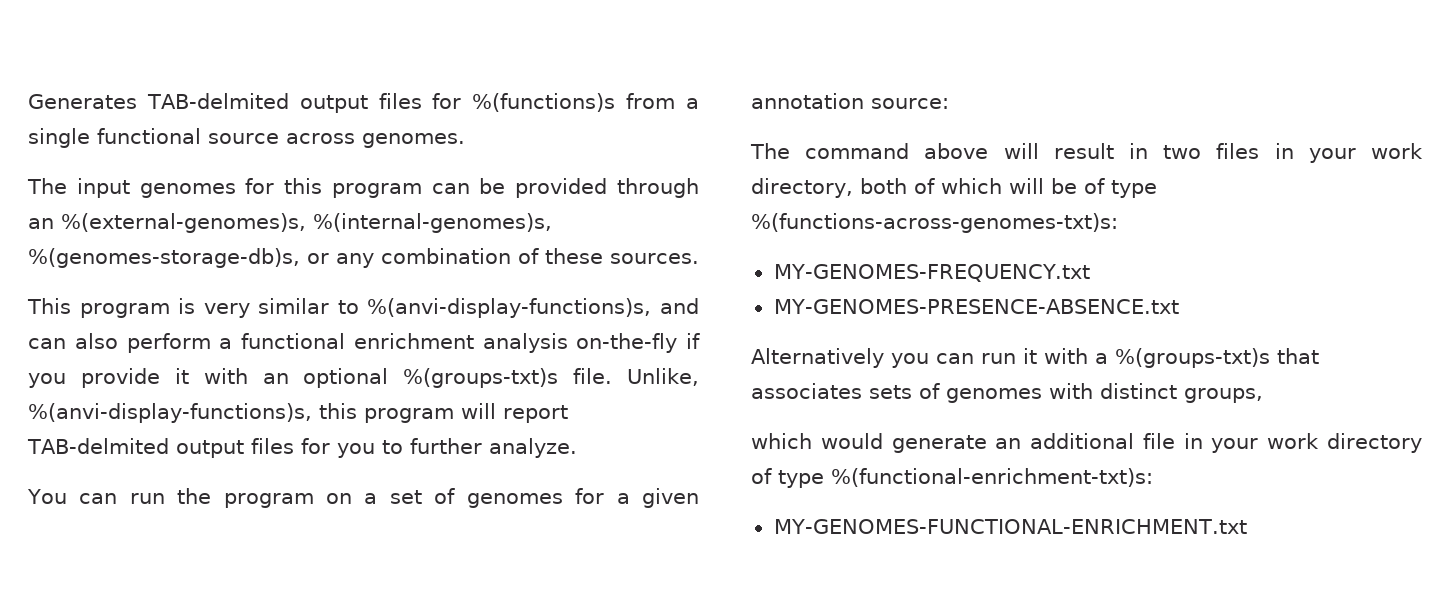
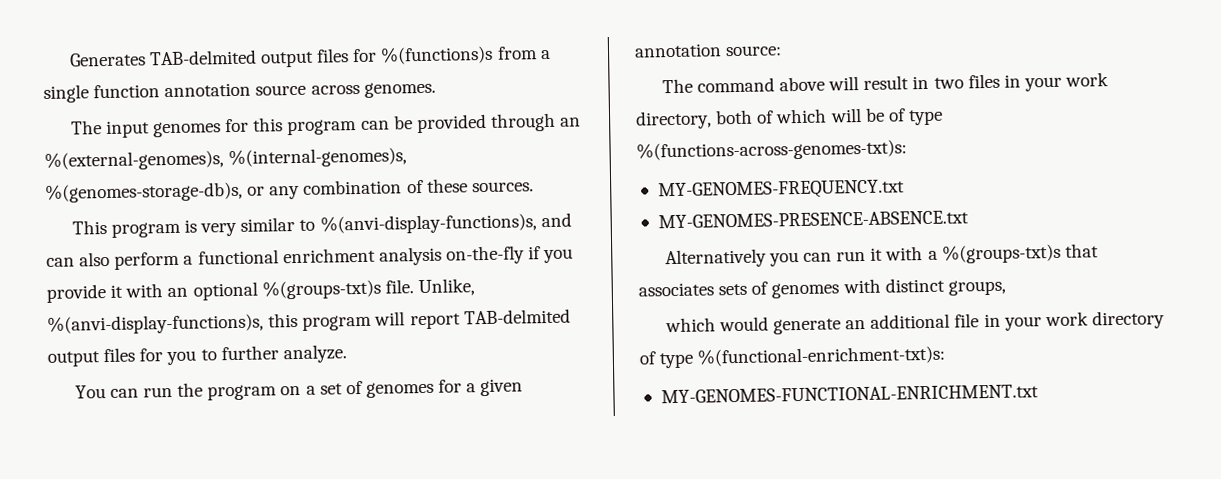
- Generates TAB-delmited output files for %(functions)s from a single functional source across genomes.
+ Generates TAB-delmited output files for %(functions)s from a single function annotation source across genomes.

